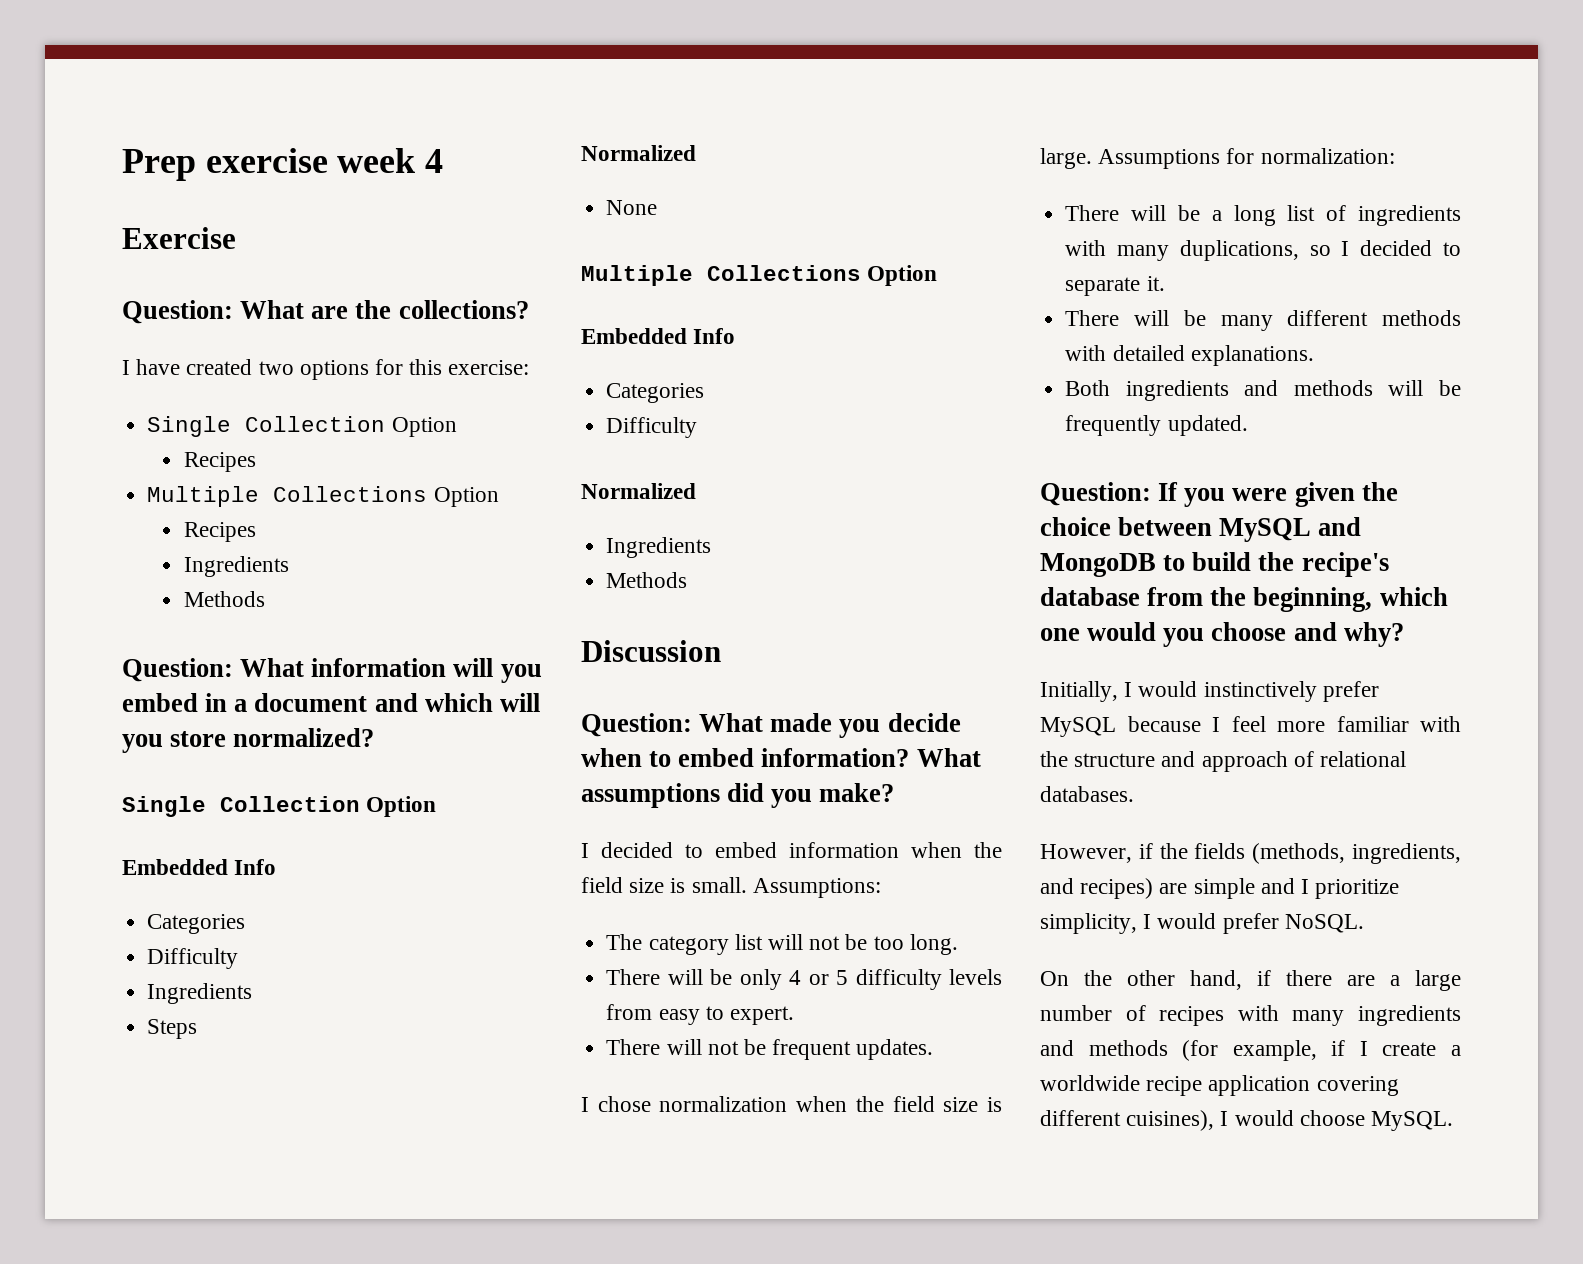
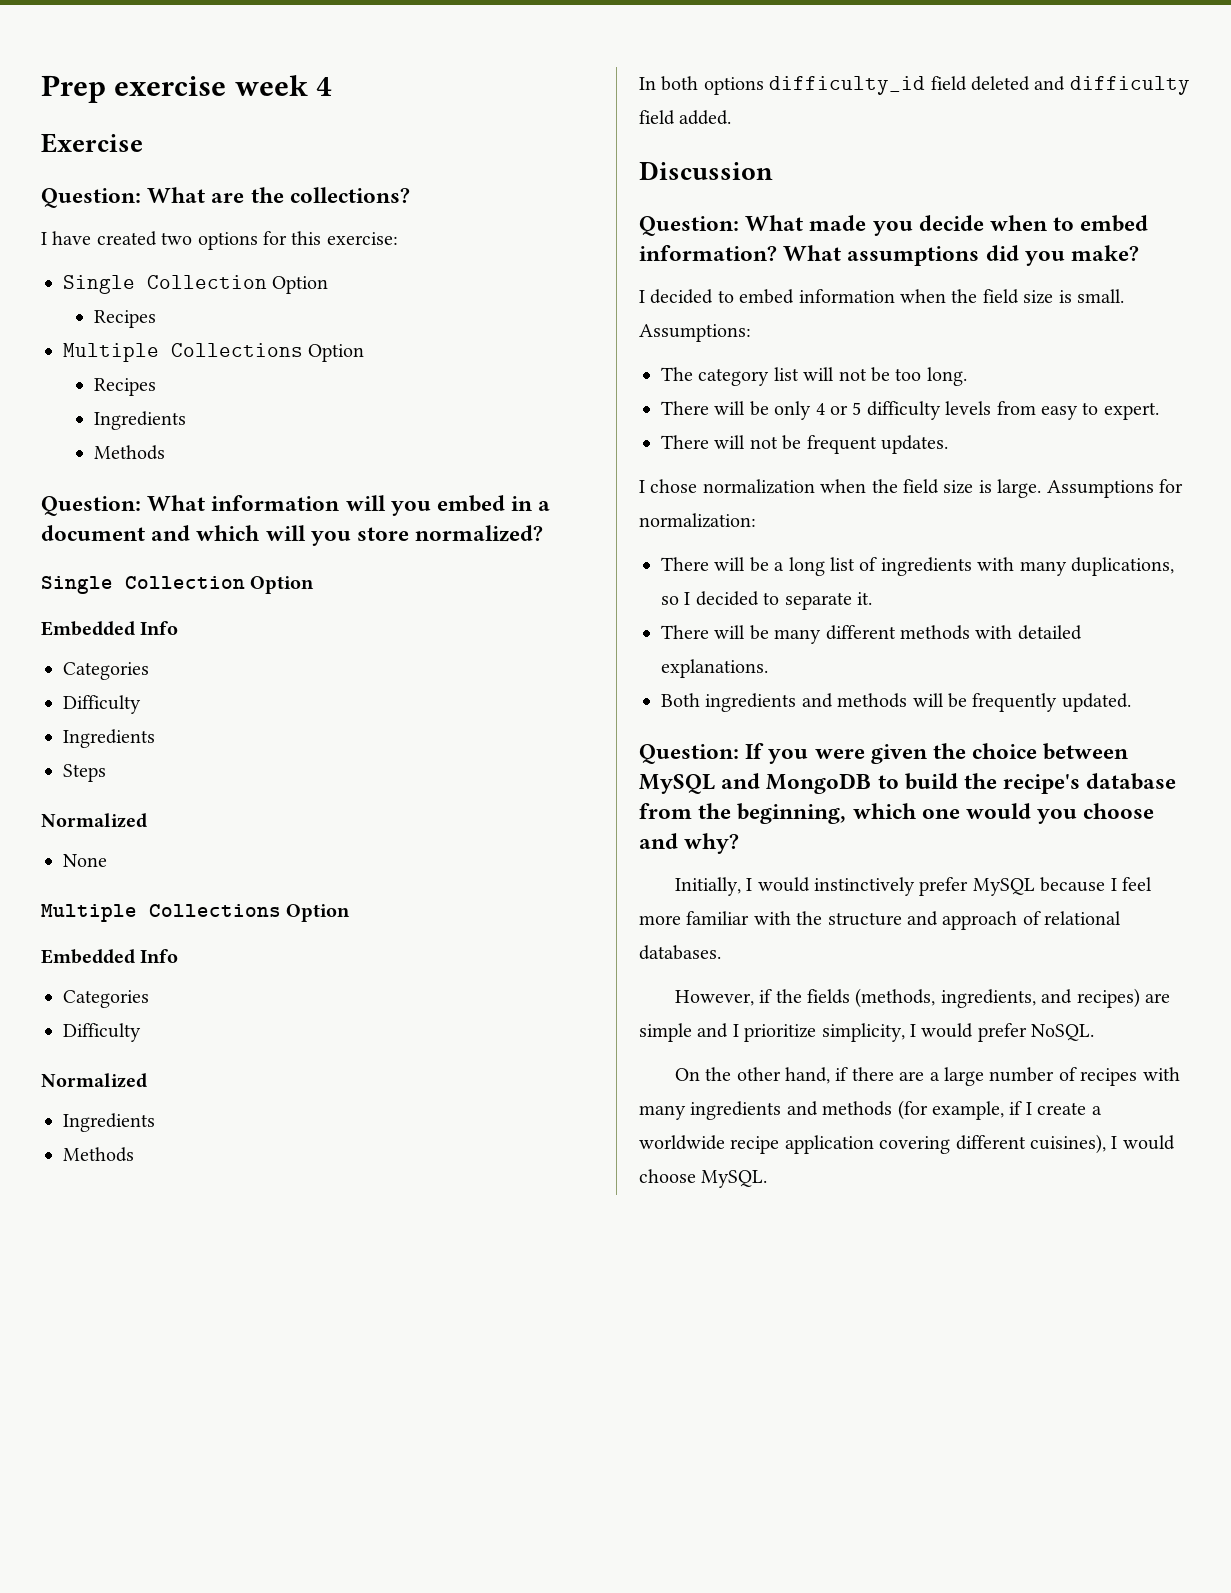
+ In both options difficulty_id field deleted and difficulty field added.

